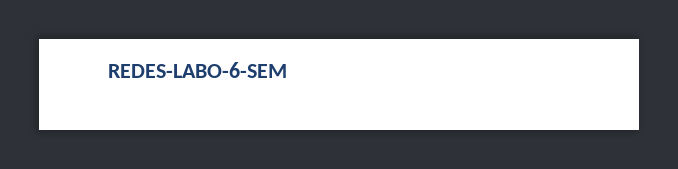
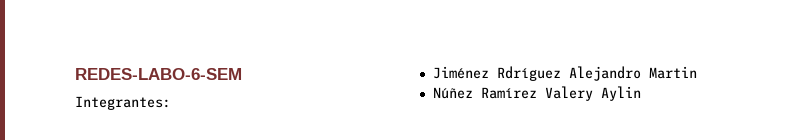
+ Integrantes:
+ Jiménez Rdríguez Alejandro Martin
+ Núñez Ramírez Valery Aylin

